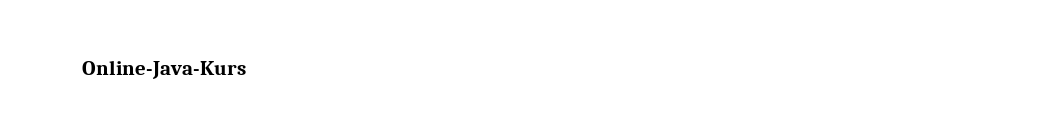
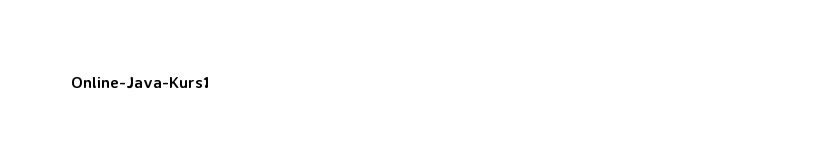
- Online-Java-Kurs
+ Online-Java-Kurs1

